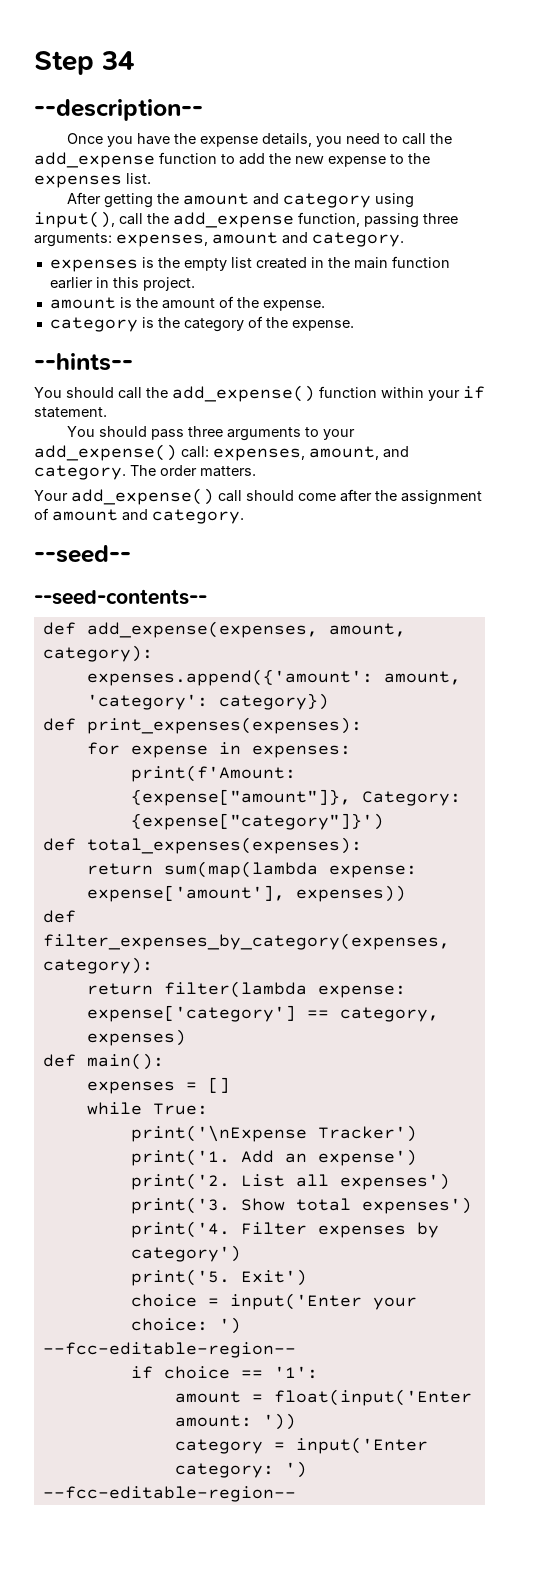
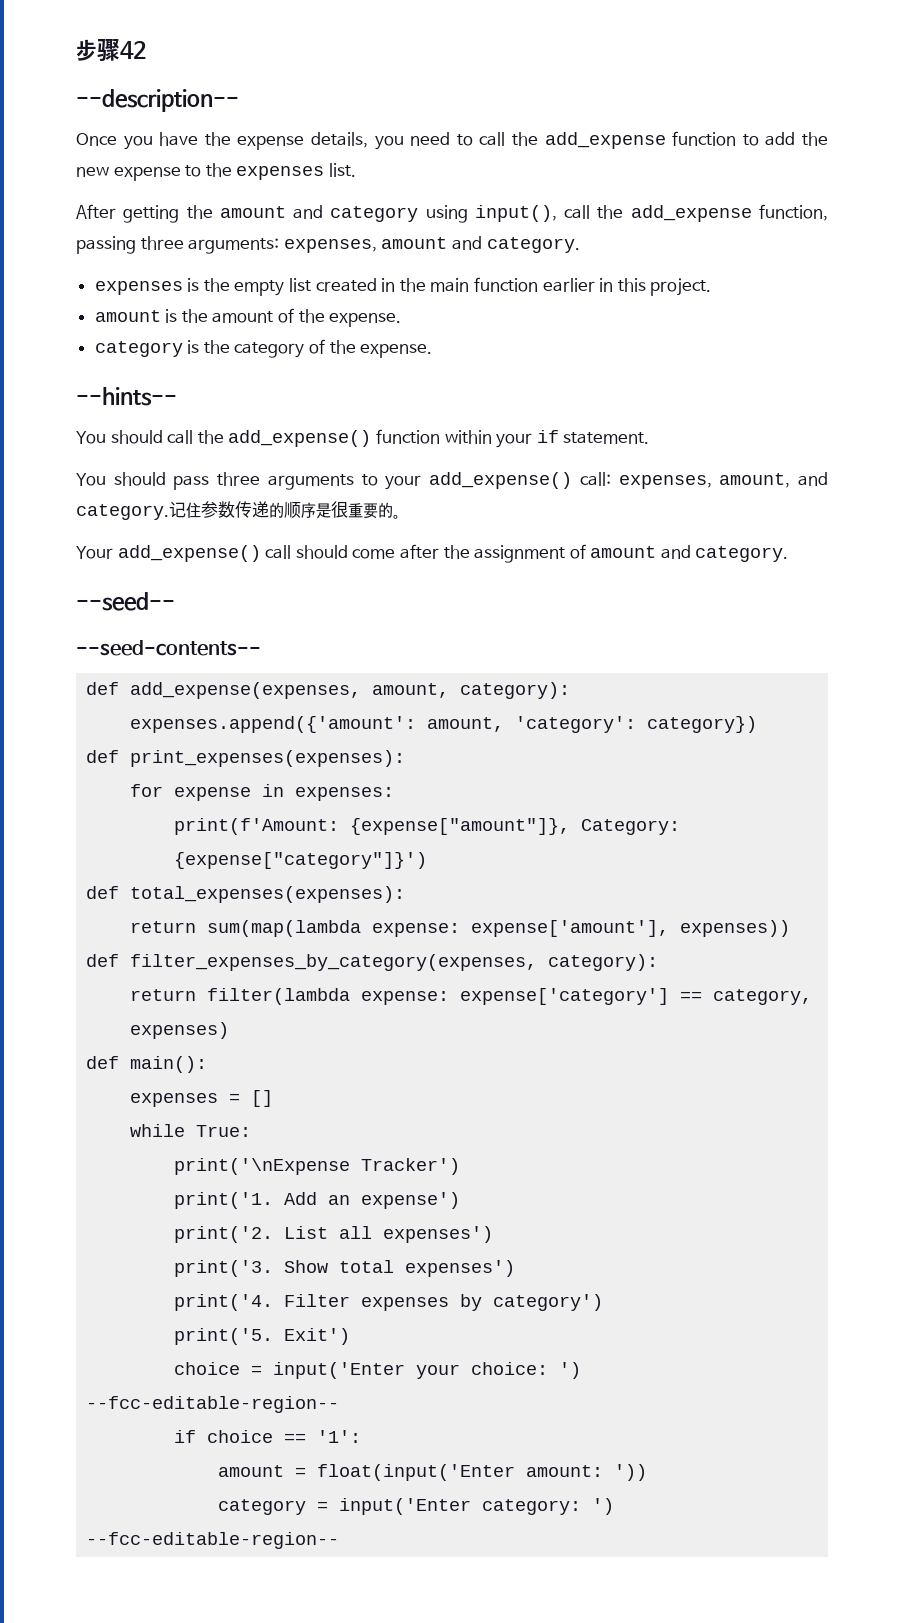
- Step 34
+ 步骤42
- The order matters.
+ 记住参数传递的顺序是很重要的。

